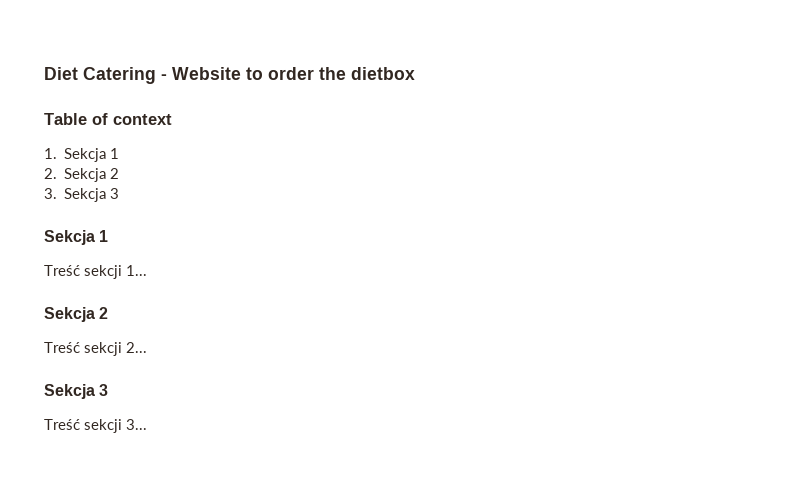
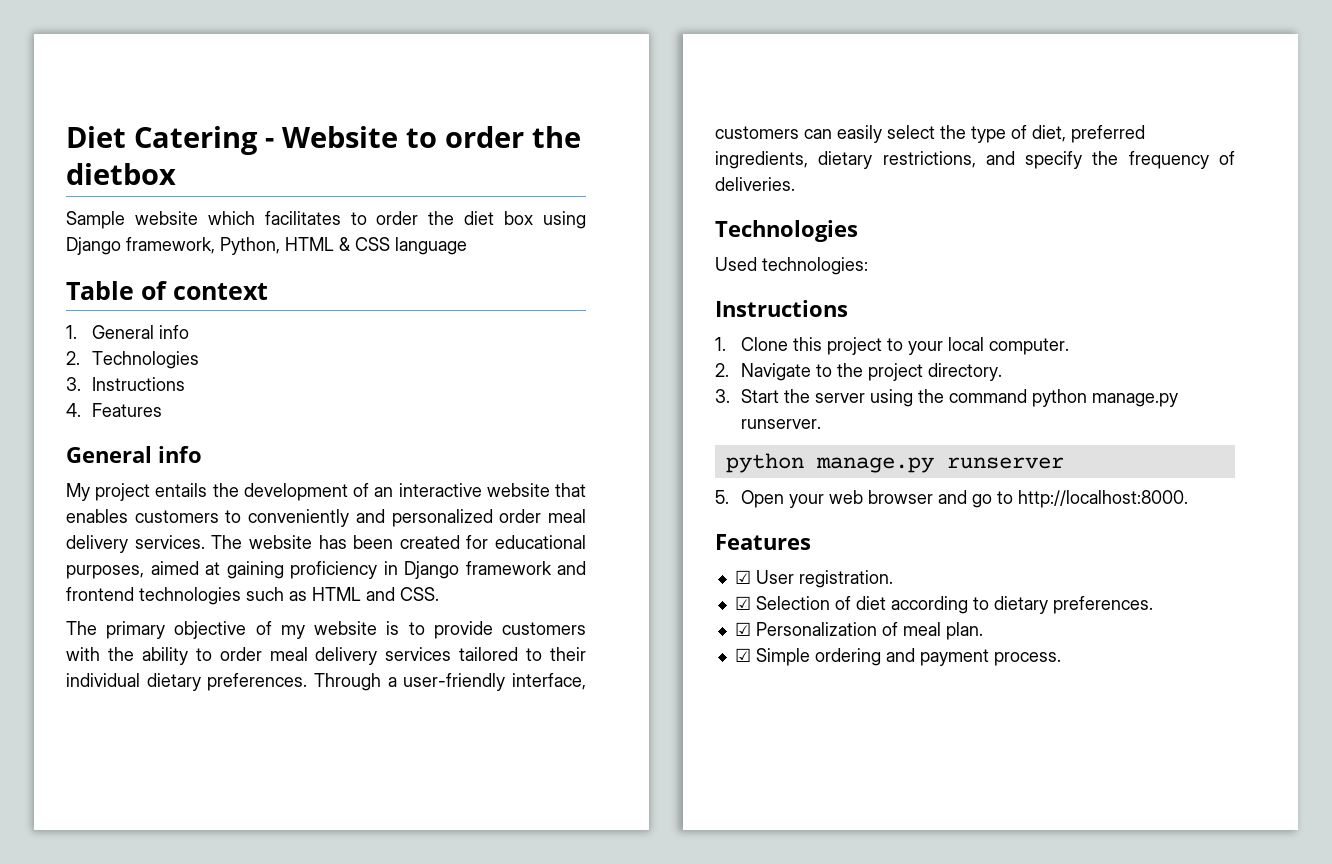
+ Sample website which facilitates to order the diet box using Django framework, Python, HTML & CSS language
- 1. Sekcja 1
- 2. Sekcja 2
- 3. Sekcja 3
- Sekcja 1
- Treść sekcji 1...
- Sekcja 2
- Treść sekcji 2...
- Sekcja 3
- Treść sekcji 3...
+ 1. General info
+ 2. Technologies
+ 3. Instructions
+ 4. Features
+ General info
+ My project entails the development of an interactive website that enables customers to conveniently and personalized order meal delivery services. The website has been created for educational purposes, aimed at gaining proficiency in Django framework and frontend technologies such as HTML and CSS.
+ The primary objective of my website is to provide customers with the ability to order meal delivery services tailored to their individual dietary preferences. Through a user-friendly interface, customers can easily select the type of diet, preferred ingredients, dietary restrictions, and specify the frequency of deliveries.
+ Technologies
+ Used technologies:
+ Instructions
+ 1. Clone this project to your local computer.
+ 2. Navigate to the project directory.
+ 3. Start the server using the command python manage.py runserver.
+ python manage.py runserver
+ 5. Open your web browser and go to http://localhost:8000.
+ Features
+ ☑ User registration.
+ ☑ Selection of diet according to dietary preferences.
+ ☑ Personalization of meal plan.
+ ☑ Simple ordering and payment process.

